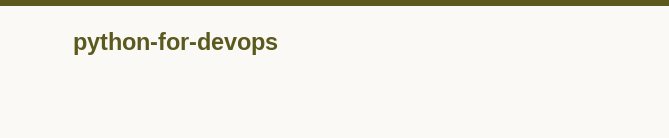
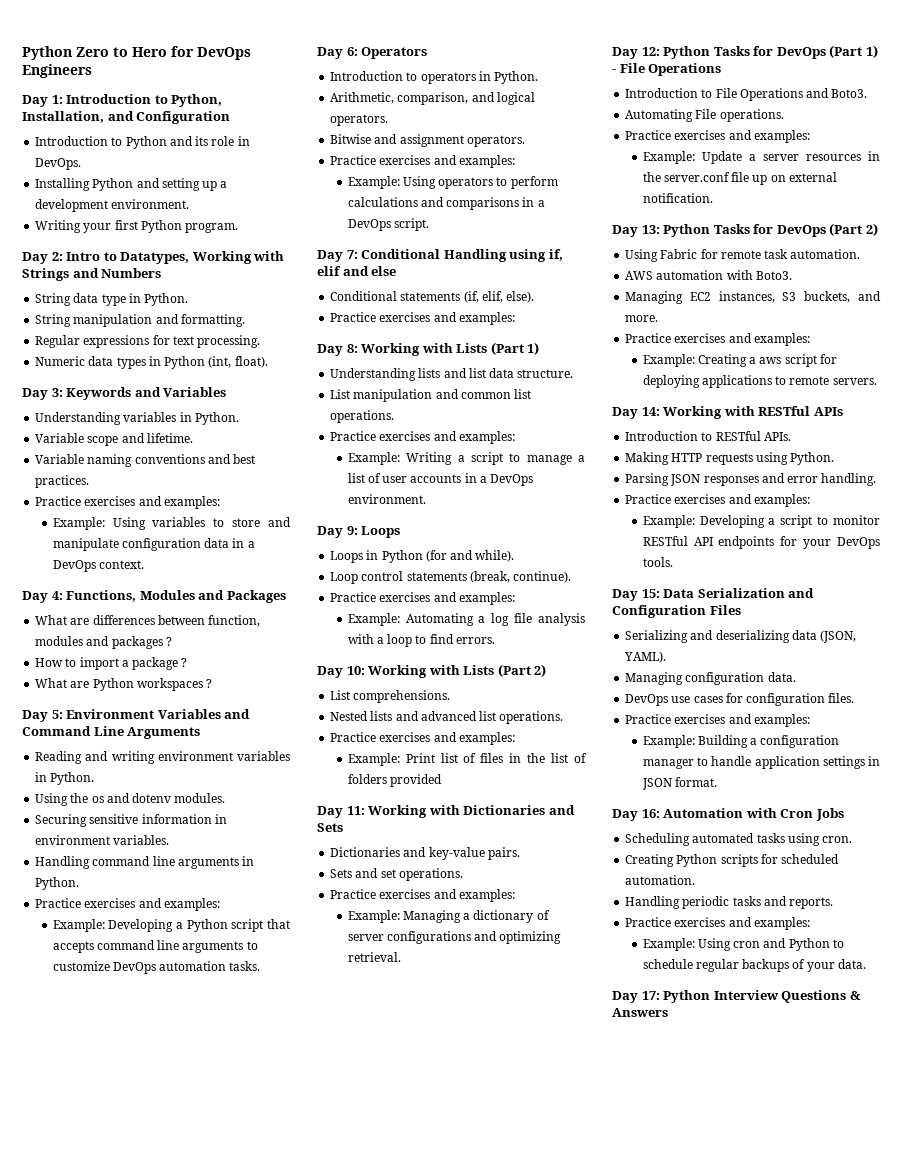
- python-for-devops
+ Python Zero to Hero for DevOps Engineers
+ Day 1: Introduction to Python, Installation, and Configuration
+ Introduction to Python and its role in DevOps.
+ Installing Python and setting up a development environment.
+ Writing your first Python program.
+ Day 2: Intro to Datatypes, Working with Strings and Numbers
+ String data type in Python.
+ String manipulation and formatting.
+ Regular expressions for text processing.
+ Numeric data types in Python (int, float).
+ Day 3: Keywords and Variables
+ Understanding variables in Python.
+ Variable scope and lifetime.
+ Variable naming conventions and best practices.
+ Practice exercises and examples:
+ Example: Using variables to store and manipulate configuration data in a DevOps context.
+ Day 4: Functions, Modules and Packages
+ What are differences between function, modules and packages ?
+ How to import a package ?
+ What are Python workspaces ?
+ Day 5: Environment Variables and Command Line Arguments
+ Reading and writing environment variables in Python.
+ Using the os and dotenv modules.
+ Securing sensitive information in environment variables.
+ Handling command line arguments in Python.
+ Practice exercises and examples:
+ Example: Developing a Python script that accepts command line arguments to customize DevOps automation tasks.
+ Day 6: Operators
+ Introduction to operators in Python.
+ Arithmetic, comparison, and logical operators.
+ Bitwise and assignment operators.
+ Practice exercises and examples:
+ Example: Using operators to perform calculations and comparisons in a DevOps script.
+ Day 7: Conditional Handling using if, elif and else
+ Conditional statements (if, elif, else).
+ Practice exercises and examples:
+ Day 8: Working with Lists (Part 1)
+ Understanding lists and list data structure.
+ List manipulation and common list operations.
+ Practice exercises and examples:
+ Example: Writing a script to manage a list of user accounts in a DevOps environment.
+ Day 9: Loops
+ Loops in Python (for and while).
+ Loop control statements (break, continue).
+ Practice exercises and examples:
+ Example: Automating a log file analysis with a loop to find errors.
+ Day 10: Working with Lists (Part 2)
+ List comprehensions.
+ Nested lists and advanced list operations.
+ Practice exercises and examples:
+ Example: Print list of files in the list of folders provided
+ Day 11: Working with Dictionaries and Sets
+ Dictionaries and key-value pairs.
+ Sets and set operations.
+ Practice exercises and examples:
+ Example: Managing a dictionary of server configurations and optimizing retrieval.
+ Day 12: Python Tasks for DevOps (Part 1) - File Operations
+ Introduction to File Operations and Boto3.
+ Automating File operations.
+ Practice exercises and examples:
+ Example: Update a server resources in the server.conf file up on external notification.
+ Day 13: Python Tasks for DevOps (Part 2)
+ Using Fabric for remote task automation.
+ AWS automation with Boto3.
+ Managing EC2 instances, S3 buckets, and more.
+ Practice exercises and examples:
+ Example: Creating a aws script for deploying applications to remote servers.
+ Day 14: Working with RESTful APIs
+ Introduction to RESTful APIs.
+ Making HTTP requests using Python.
+ Parsing JSON responses and error handling.
+ Practice exercises and examples:
+ Example: Developing a script to monitor RESTful API endpoints for your DevOps tools.
+ Day 15: Data Serialization and Configuration Files
+ Serializing and deserializing data (JSON, YAML).
+ Managing configuration data.
+ DevOps use cases for configuration files.
+ Practice exercises and examples:
+ Example: Building a configuration manager to handle application settings in JSON format.
+ Day 16: Automation with Cron Jobs
+ Scheduling automated tasks using cron.
+ Creating Python scripts for scheduled automation.
+ Handling periodic tasks and reports.
+ Practice exercises and examples:
+ Example: Using cron and Python to schedule regular backups of your data.
+ Day 17: Python Interview Questions & Answers

